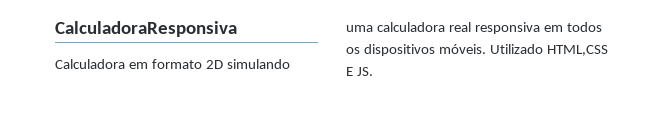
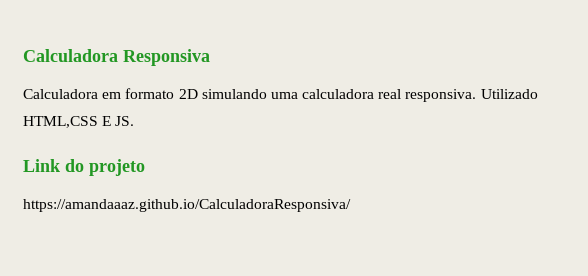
- CalculadoraResponsiva
+ Calculadora Responsiva
- Calculadora em formato 2D simulando uma calculadora real responsiva em todos os dispositivos móveis.
+ Calculadora em formato 2D simulando uma calculadora real responsiva.
+ Link do projeto
+ https://amandaaaz.github.io/CalculadoraResponsiva/

